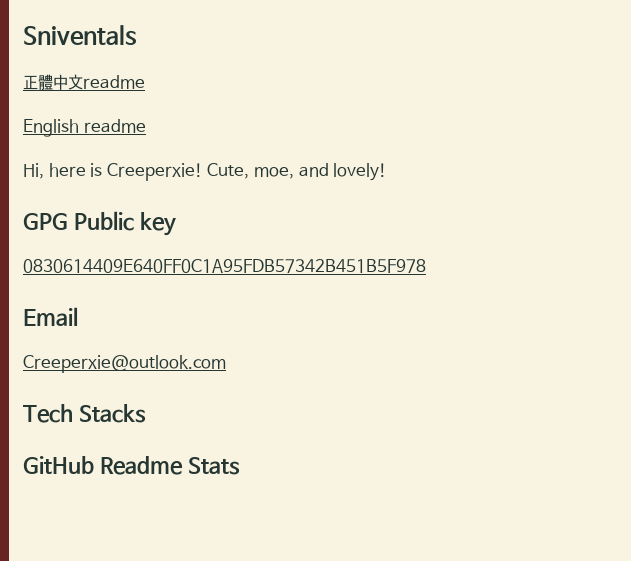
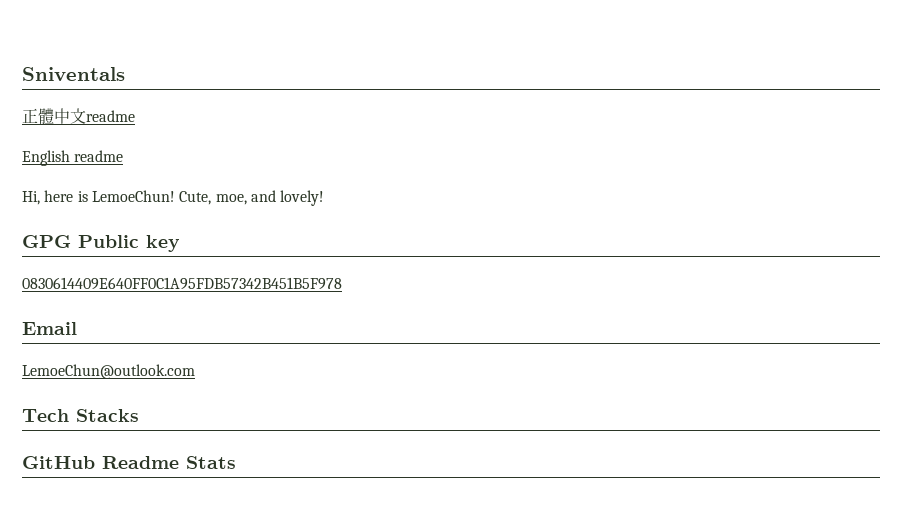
- Hi, here is Creeperxie!
+ Hi, here is LemoeChun!
- Creeperxie@outlook.com
+ LemoeChun@outlook.com

